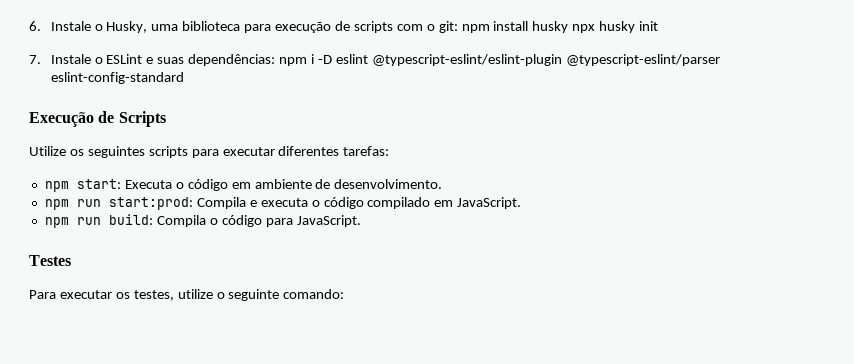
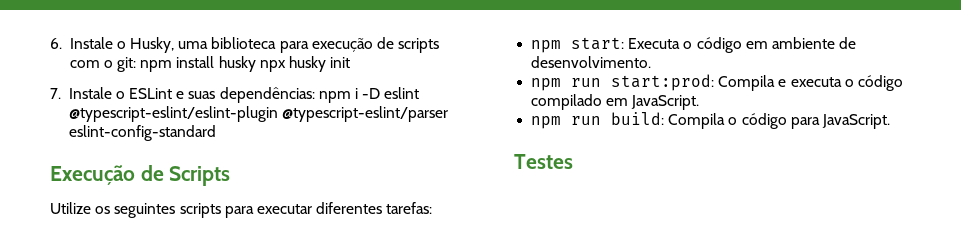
- Para executar os testes, utilize o seguinte comando:

